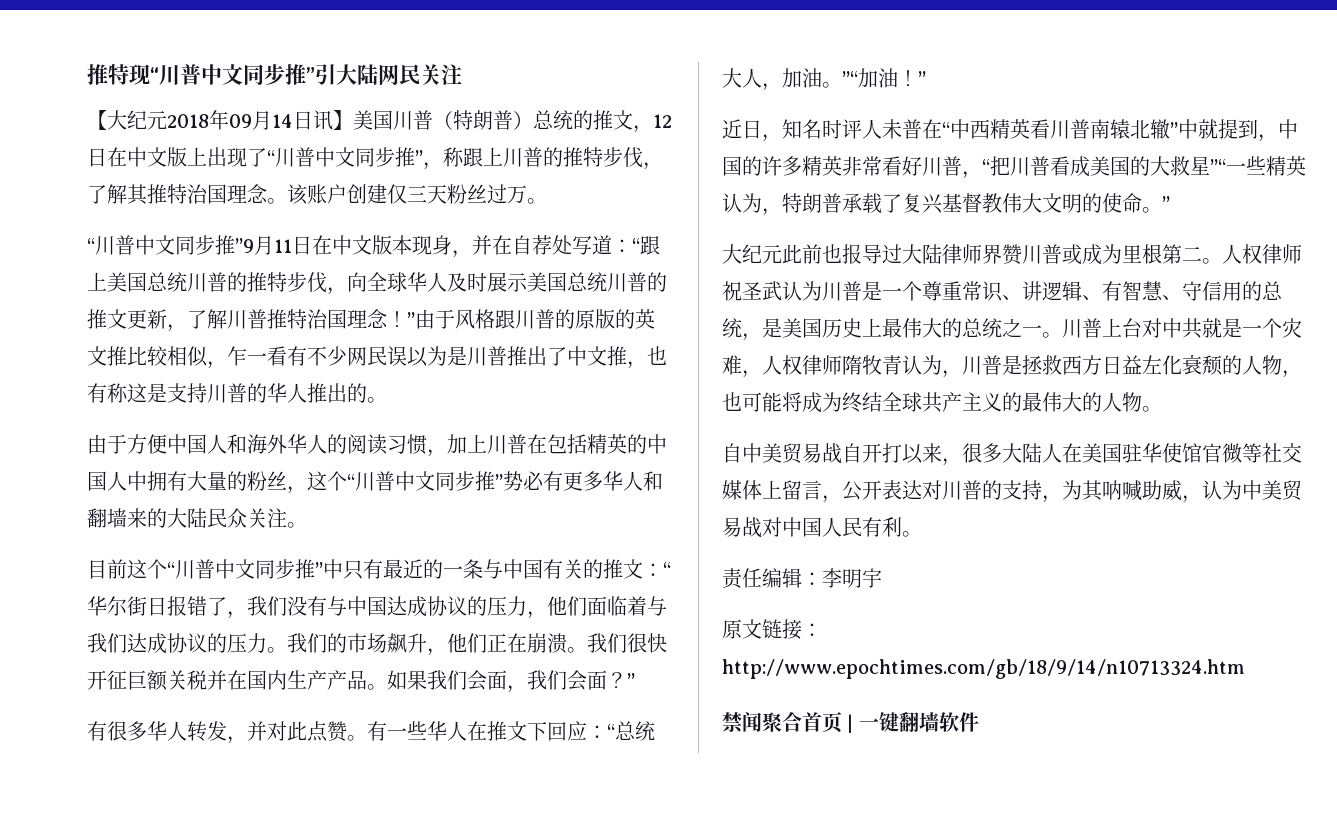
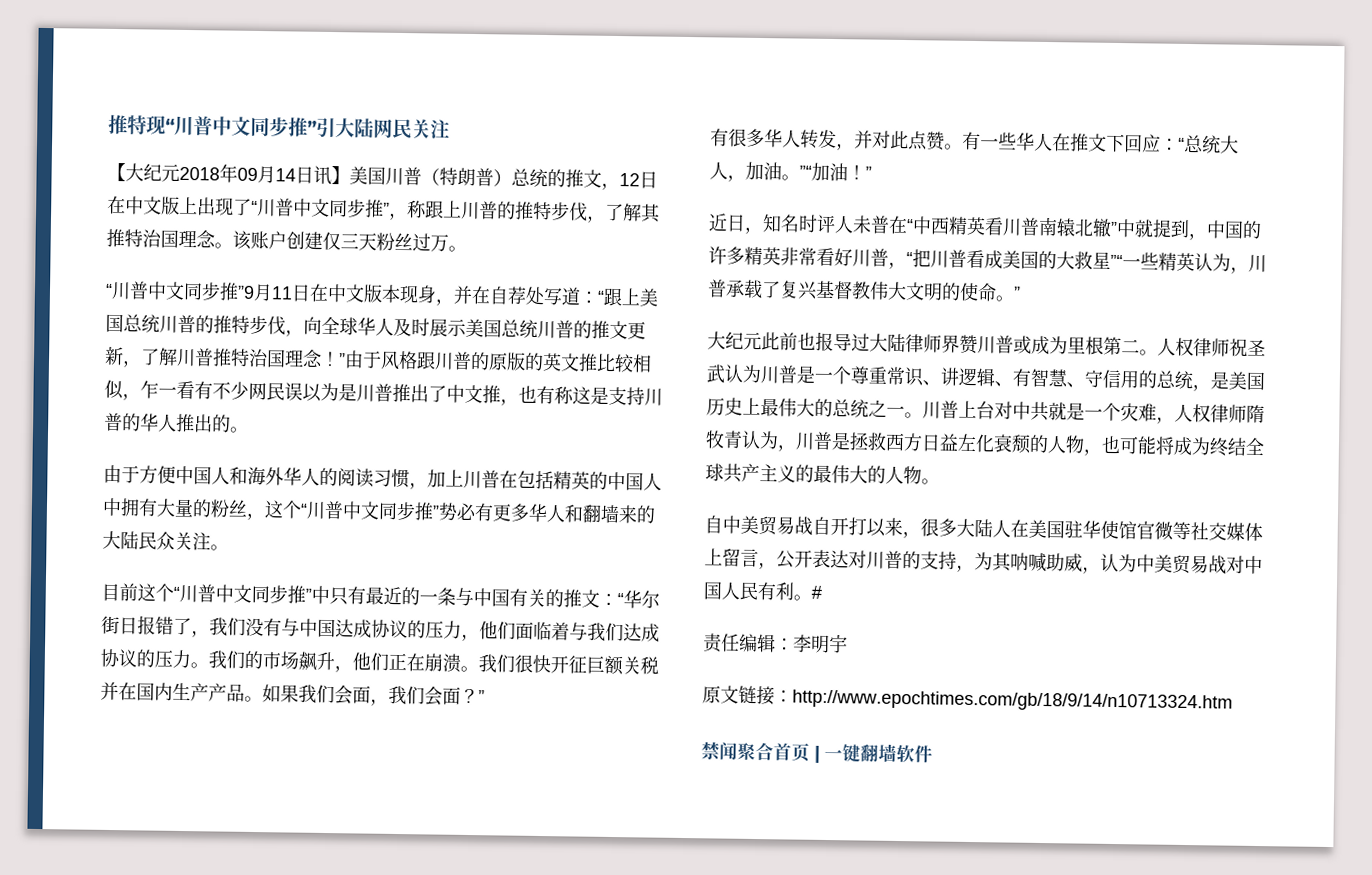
- 近日，知名时评人未普在“中西精英看川普南辕北辙”中就提到，中国的许多精英非常看好川普，“把川普看成美国的大救星”“一些精英认为，特朗普承载了复兴基督教伟大文明的使命。”
+ 近日，知名时评人未普在“中西精英看川普南辕北辙”中就提到，中国的许多精英非常看好川普，“把川普看成美国的大救星”“一些精英认为，川普承载了复兴基督教伟大文明的使命。”
+ #

